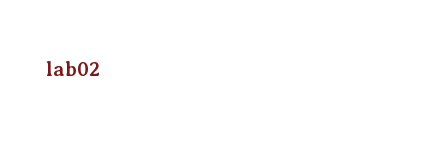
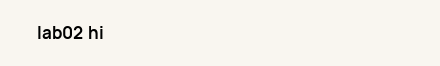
- lab02
+ lab02 hi

